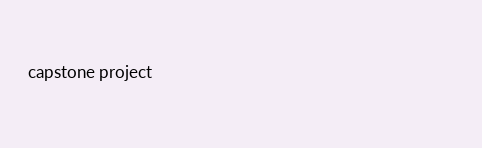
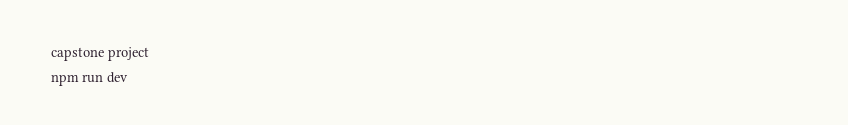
+ npm run dev

